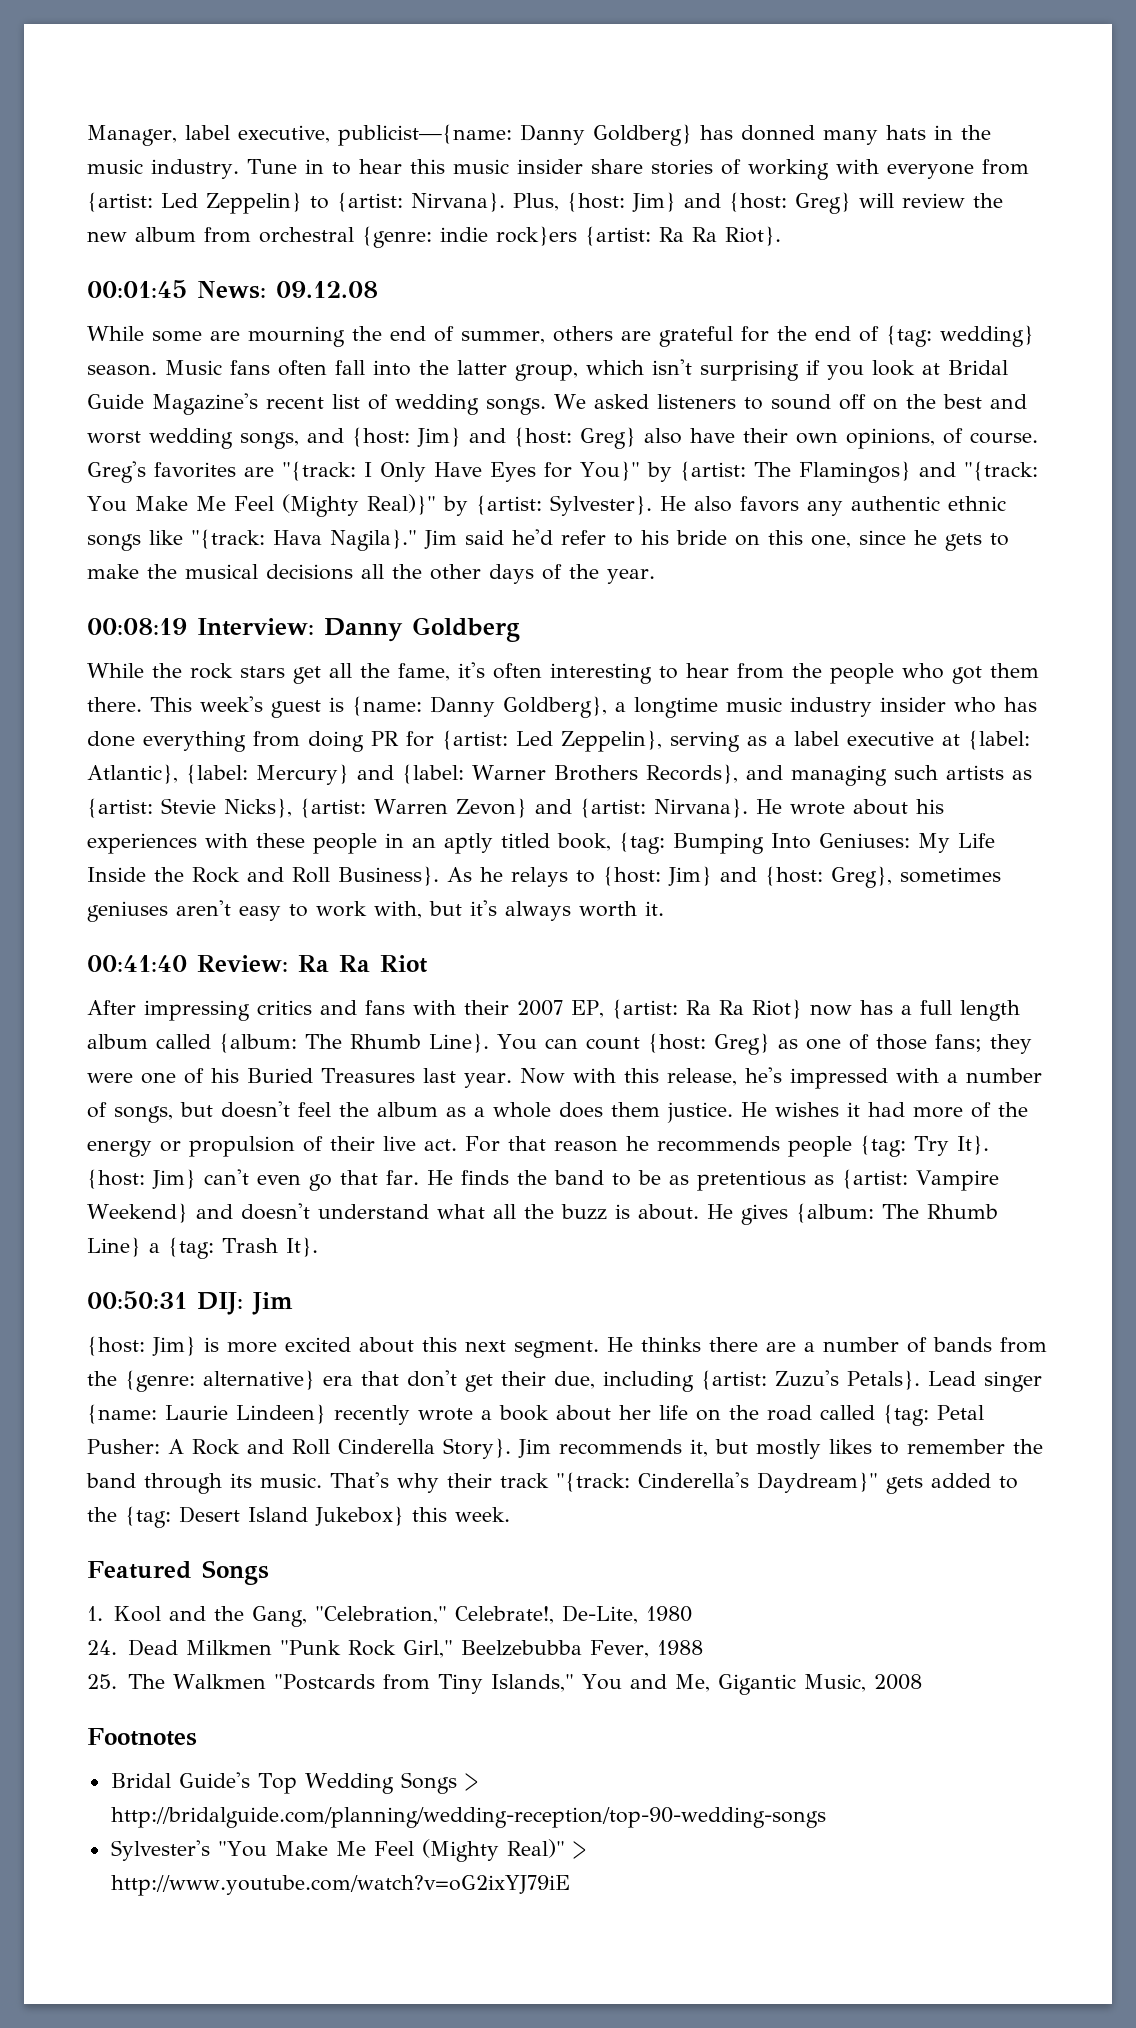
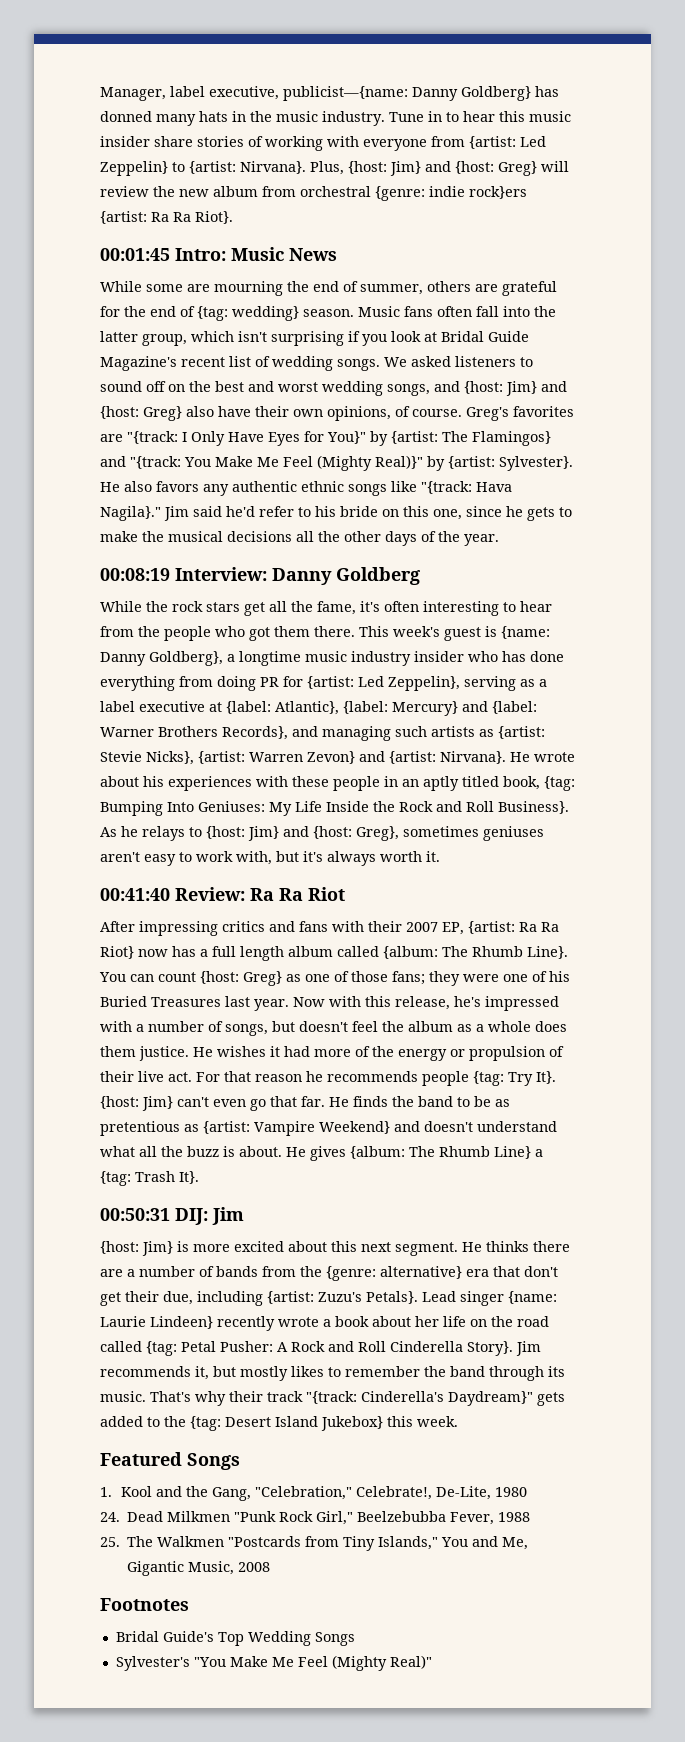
- 00:01:45 News: 09.12.08
+ 00:01:45 Intro: Music News
- Bridal Guide's Top Wedding Songs > http://bridalguide.com/planning/wedding-reception/top-90-wedding-songs
+ Bridal Guide's Top Wedding Songs
- Sylvester's "You Make Me Feel (Mighty Real)" > http://www.youtube.com/watch?v=oG2ixYJ79iE
+ Sylvester's "You Make Me Feel (Mighty Real)"

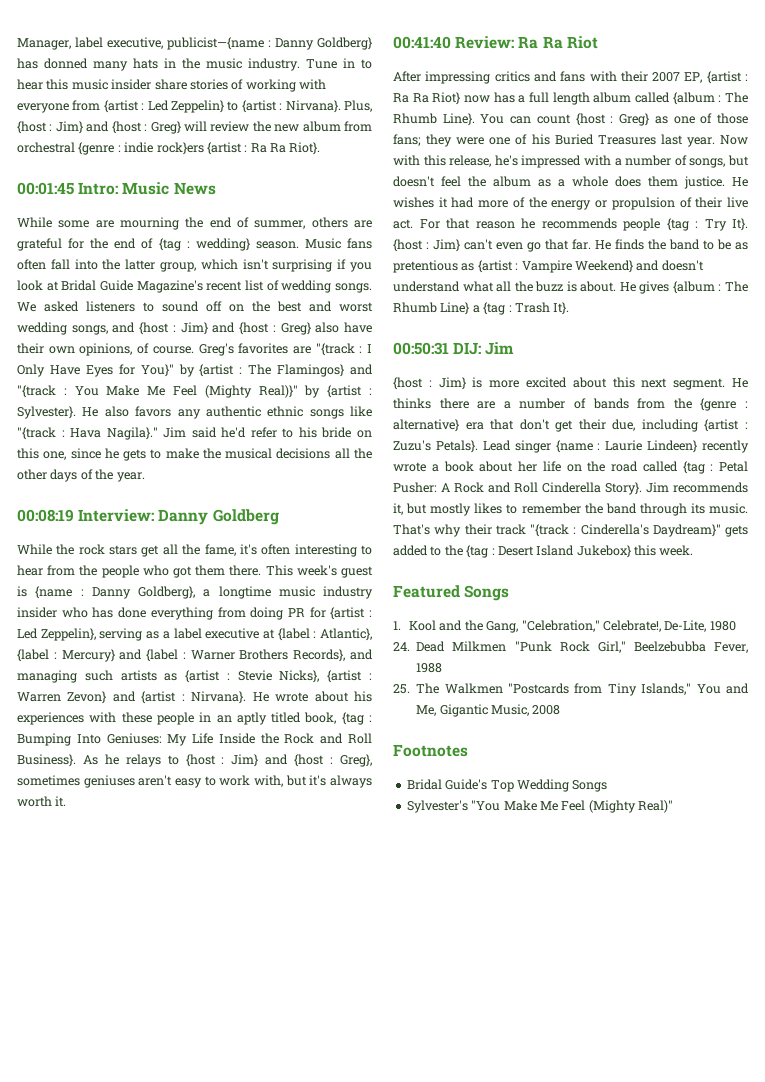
- Manager, label executive, publicist—{name: Danny Goldberg} has donned many hats in the music industry.
+ Manager, label executive, publicist—{name : Danny Goldberg} has donned many hats in the music industry.
- Tune in to hear this music insider share stories of working with everyone from {artist: Led Zeppelin} to {artist: Nirvana}. Plus, {host: Jim} and {host: Greg} will review the new album from orchestral {genre: indie rock}ers {artist: Ra Ra Riot}.
+ Tune in to hear this music insider share stories of working with everyone from {artist : Led Zeppelin} to {artist : Nirvana}. Plus, {host : Jim} and {host : Greg} will review the new album from orchestral {genre : indie rock}ers {artist : Ra Ra Riot}.
- While some are mourning the end of summer, others are grateful for the end of {tag: wedding} season.
+ While some are mourning the end of summer, others are grateful for the end of {tag : wedding} season.
- We asked listeners to sound off on the best and worst wedding songs, and {host: Jim} and {host: Greg} also have their own opinions, of course.
+ We asked listeners to sound off on the best and worst wedding songs, and {host : Jim} and {host : Greg} also have their own opinions, of course.
- Greg's favorites are "{track: I Only Have Eyes for You}" by {artist: The Flamingos} and "{track: You Make Me Feel (Mighty Real)}" by {artist: Sylvester}.
+ Greg's favorites are "{track : I Only Have Eyes for You}" by {artist : The Flamingos} and "{track : You Make Me Feel (Mighty Real)}" by {artist : Sylvester}.
- He also favors any authentic ethnic songs like "{track: Hava Nagila}."
+ He also favors any authentic ethnic songs like "{track : Hava Nagila}."
- This week's guest is {name: Danny Goldberg}, a longtime music industry insider who has done everything from doing PR for {artist: Led Zeppelin}, serving as a label executive at {label: Atlantic}, {label: Mercury} and {label: Warner Brothers Records}, and managing such artists as {artist: Stevie Nicks}, {artist: Warren Zevon} and {artist: Nirvana}.
+ This week's guest is {name : Danny Goldberg}, a longtime music industry insider who has done everything from doing PR for {artist : Led Zeppelin}, serving as a label executive at {label : Atlantic}, {label : Mercury} and {label : Warner Brothers Records}, and managing such artists as {artist : Stevie Nicks}, {artist : Warren Zevon} and {artist : Nirvana}.
- He wrote about his experiences with these people in an aptly titled book, {tag: Bumping Into Geniuses: My Life Inside the Rock and Roll Business}.
+ He wrote about his experiences with these people in an aptly titled book, {tag : Bumping Into Geniuses: My Life Inside the Rock and Roll Business}.
- As he relays to {host: Jim} and {host: Greg}, sometimes geniuses aren't easy to work with, but it's always worth it.
+ As he relays to {host : Jim} and {host : Greg}, sometimes geniuses aren't easy to work with, but it's always worth it.
- After impressing critics and fans with their 2007 EP, {artist: Ra Ra Riot} now has a full length album called {album: The Rhumb Line}.
+ After impressing critics and fans with their 2007 EP, {artist : Ra Ra Riot} now has a full length album called {album : The Rhumb Line}.
- You can count {host: Greg} as one of those fans; they were one of his Buried Treasures last year.
+ You can count {host : Greg} as one of those fans; they were one of his Buried Treasures last year.
- For that reason he recommends people {tag: Try It}. {host: Jim} can't even go that far.
+ For that reason he recommends people {tag : Try It}. {host : Jim} can't even go that far.
- He finds the band to be as pretentious as {artist: Vampire Weekend} and doesn't understand what all the buzz is about.
+ He finds the band to be as pretentious as {artist : Vampire Weekend} and doesn't understand what all the buzz is about.
- He gives {album: The Rhumb Line} a {tag: Trash It}.
+ He gives {album : The Rhumb Line} a {tag : Trash It}.
- {host: Jim} is more excited about this next segment.
+ {host : Jim} is more excited about this next segment.
- He thinks there are a number of bands from the {genre: alternative} era that don't get their due, including {artist: Zuzu's Petals}.
+ He thinks there are a number of bands from the {genre : alternative} era that don't get their due, including {artist : Zuzu's Petals}.
- Lead singer {name: Laurie Lindeen} recently wrote a book about her life on the road called {tag: Petal Pusher: A Rock and Roll Cinderella Story}.
+ Lead singer {name : Laurie Lindeen} recently wrote a book about her life on the road called {tag : Petal Pusher: A Rock and Roll Cinderella Story}.
- That's why their track "{track: Cinderella's Daydream}" gets added to the {tag: Desert Island Jukebox} this week.
+ That's why their track "{track : Cinderella's Daydream}" gets added to the {tag : Desert Island Jukebox} this week.

